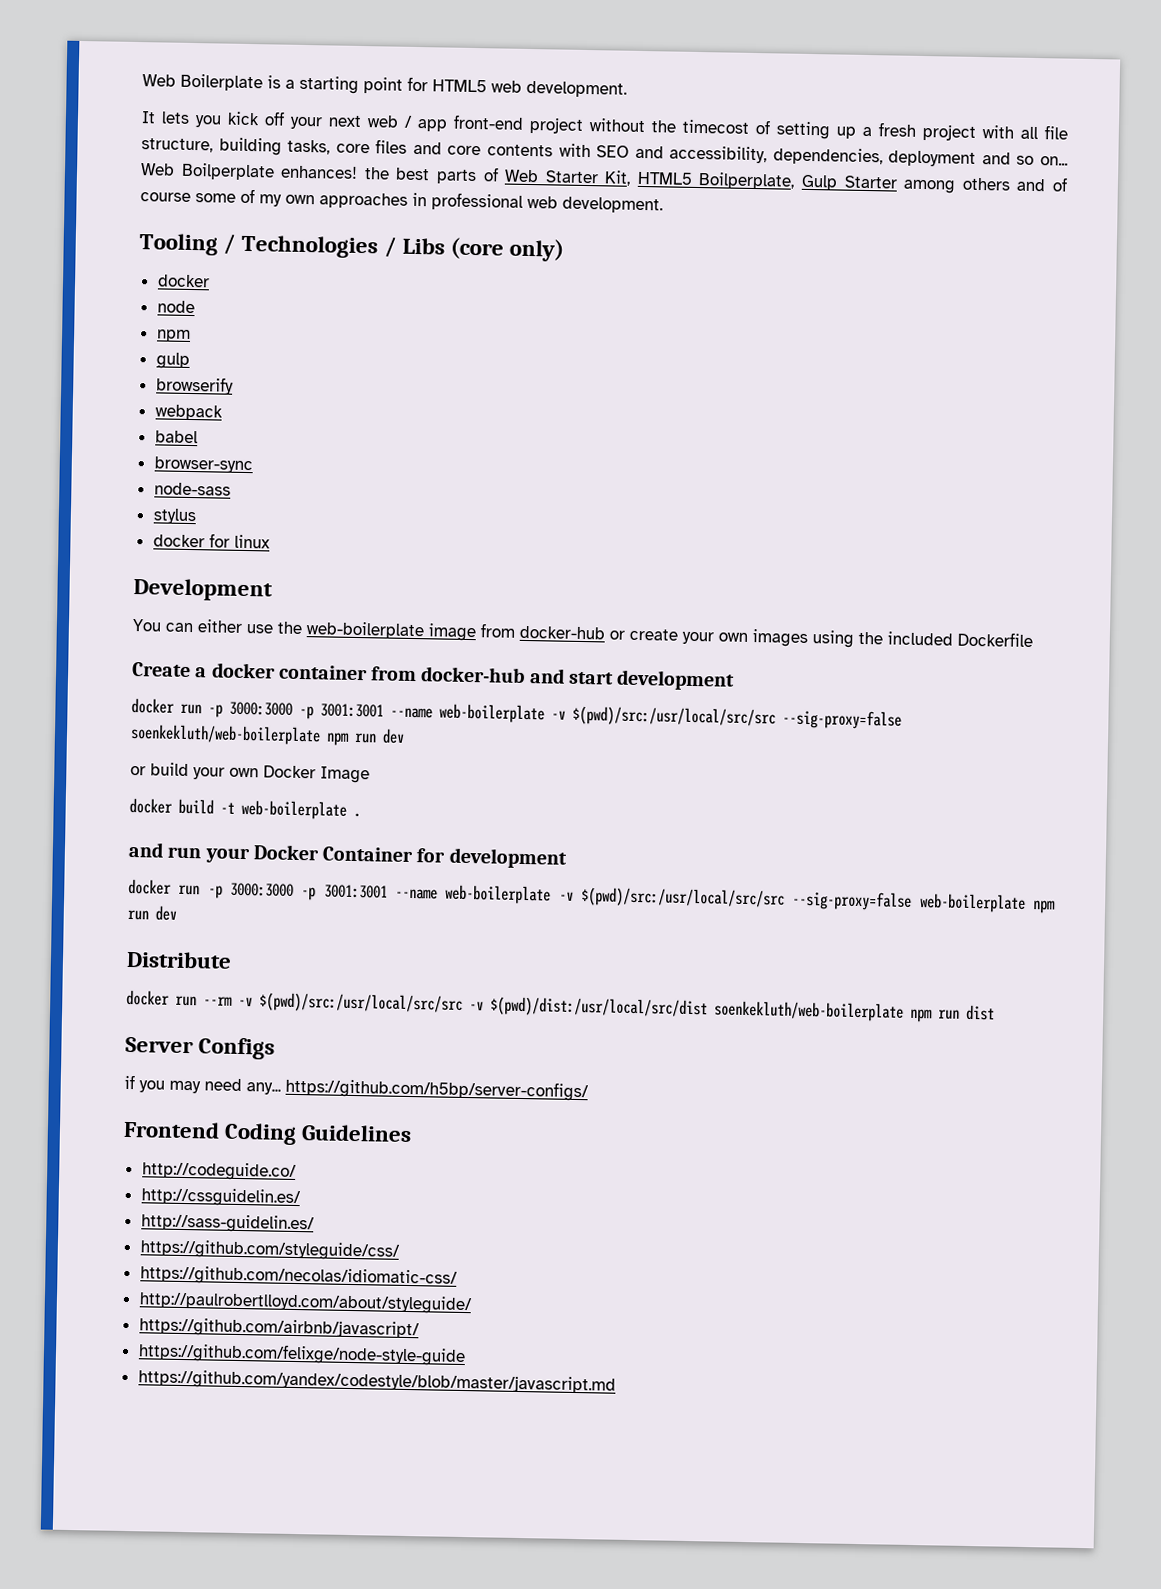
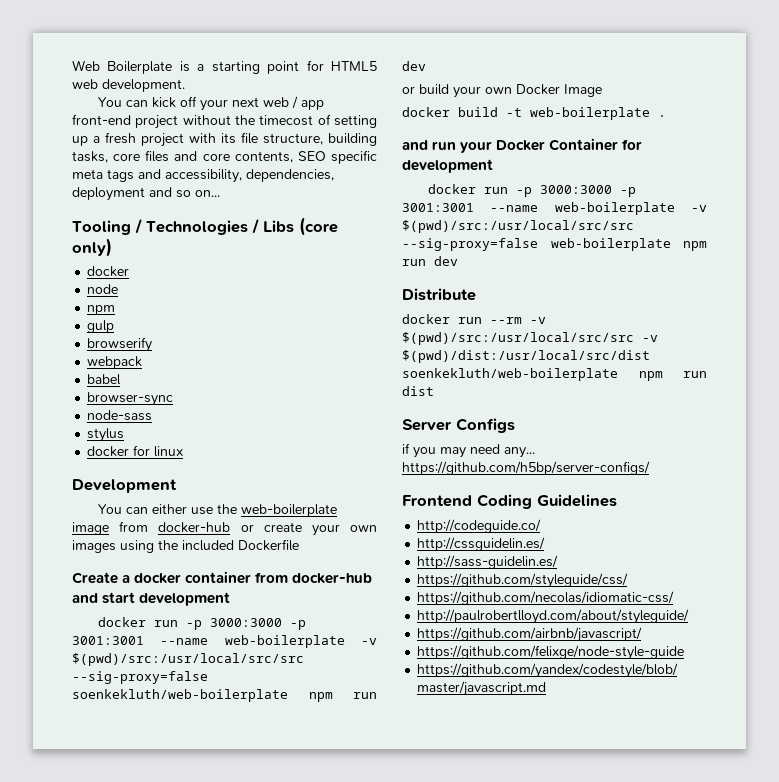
- It lets you kick off your next web / app front-end project without the timecost of setting up a fresh project with all file structure, building tasks, core files and core contents with SEO and accessibility, dependencies, deployment and so on... Web Boilperplate enhances! the best parts of Web Starter Kit, HTML5 Boilperplate, Gulp Starter among others and of course some of my own approaches in professional web development.
+ You can kick off your next web / app front-end project without the timecost of setting up a fresh project with its file structure, building tasks, core files and core contents, SEO specific meta tags and accessibility, dependencies, deployment and so on...

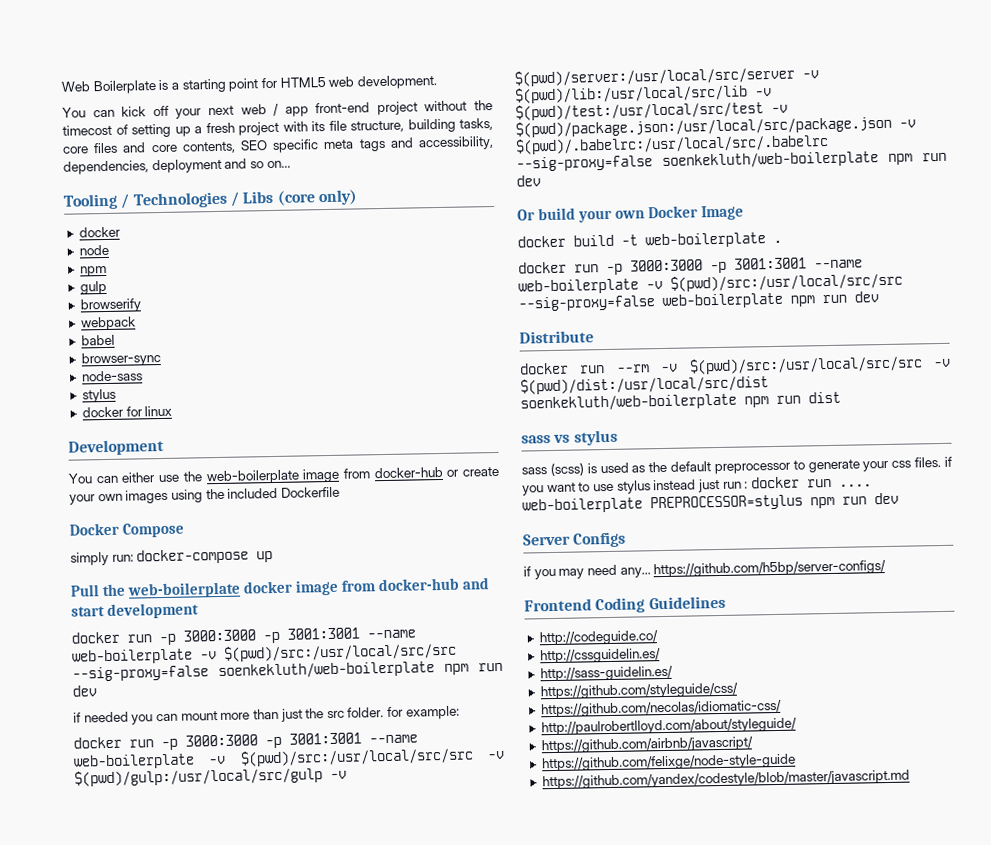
- Create a docker container from docker-hub and start development
+ Docker Compose
+ simply run: docker-compose up
+ Pull the web-boilerplate docker image from docker-hub and start development
- or build your own Docker Image
+ if needed you can mount more than just the src folder. for example:
+ docker run -p 3000:3000 -p 3001:3001 --name web-boilerplate -v $(pwd)/src:/usr/local/src/src -v $(pwd)/gulp:/usr/local/src/gulp -v $(pwd)/server:/usr/local/src/server -v $(pwd)/lib:/usr/local/src/lib -v $(pwd)/test:/usr/local/src/test -v $(pwd)/package.json:/usr/local/src/package.json -v $(pwd)/.babelrc:/usr/local/src/.babelrc --sig-proxy=false soenkekluth/web-boilerplate npm run dev
+ Or build your own Docker Image
- and run your Docker Container for development
+ sass vs stylus
+ sass (scss) is used as the default preprocessor to generate your css files. if you want to use stylus instead just run : docker run .... web-boilerplate PREPROCESSOR=stylus npm run dev

